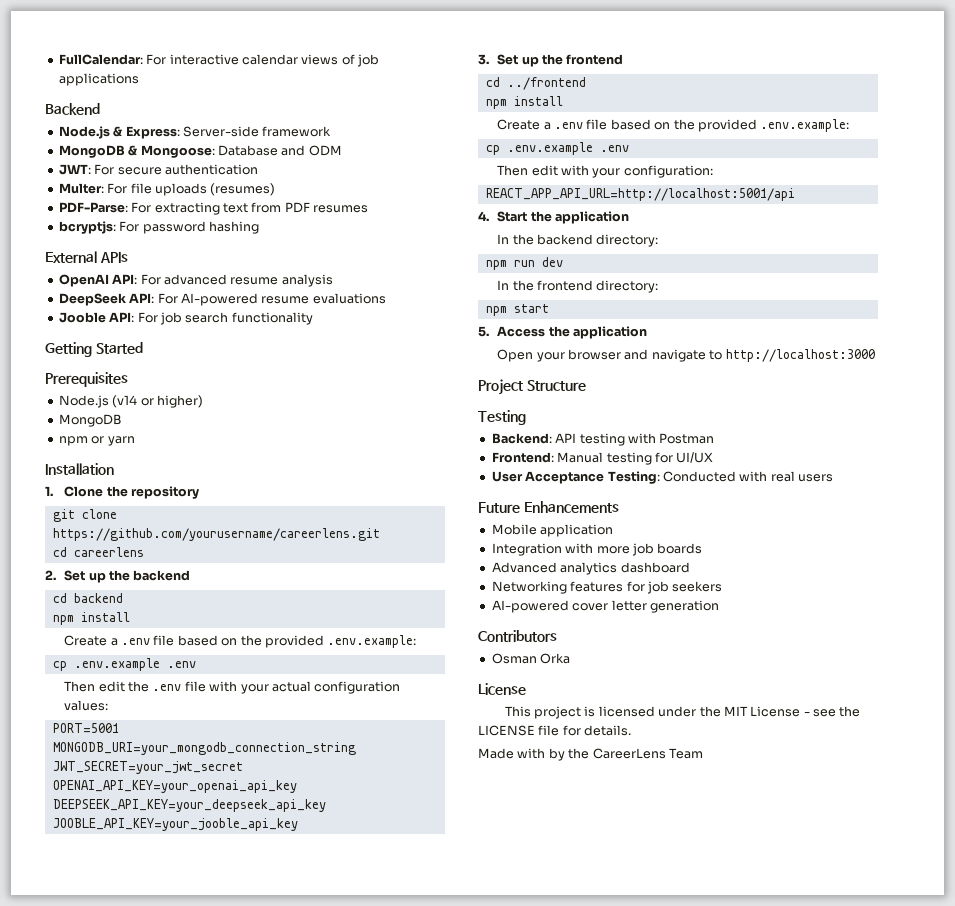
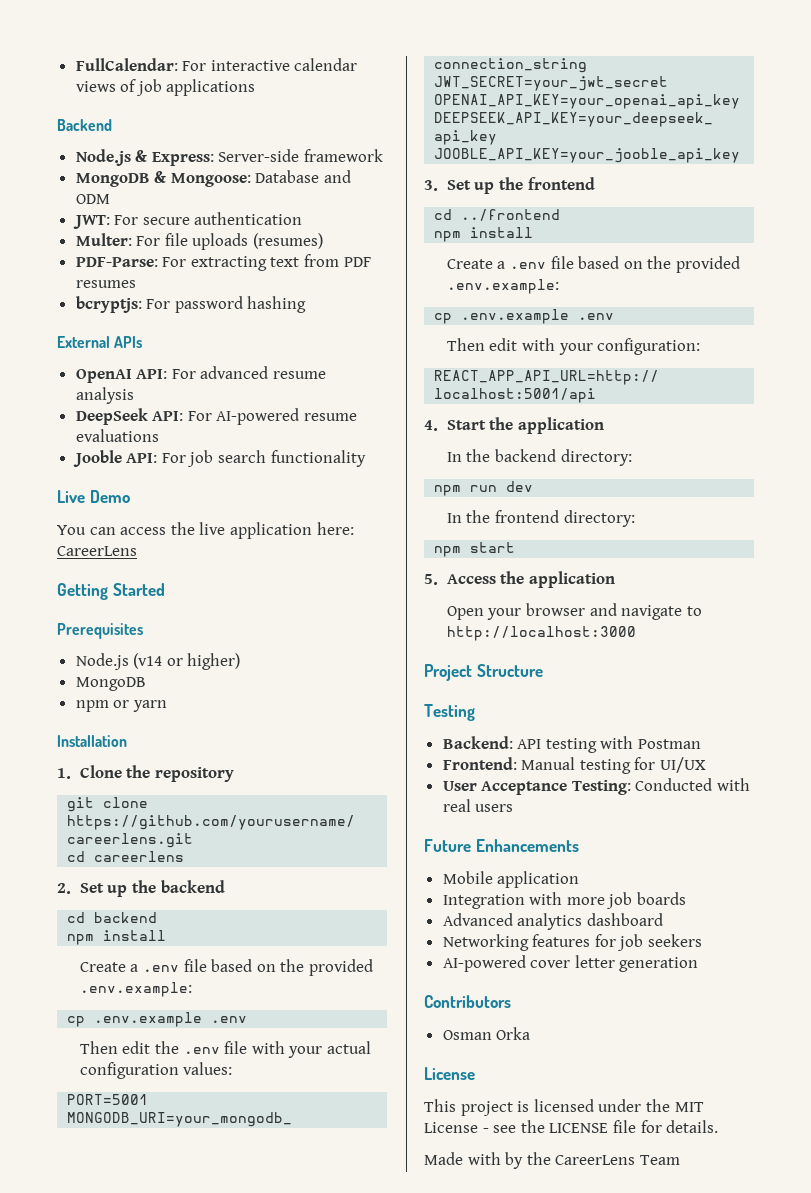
+ Live Demo
+ You can access the live application here: CareerLens

